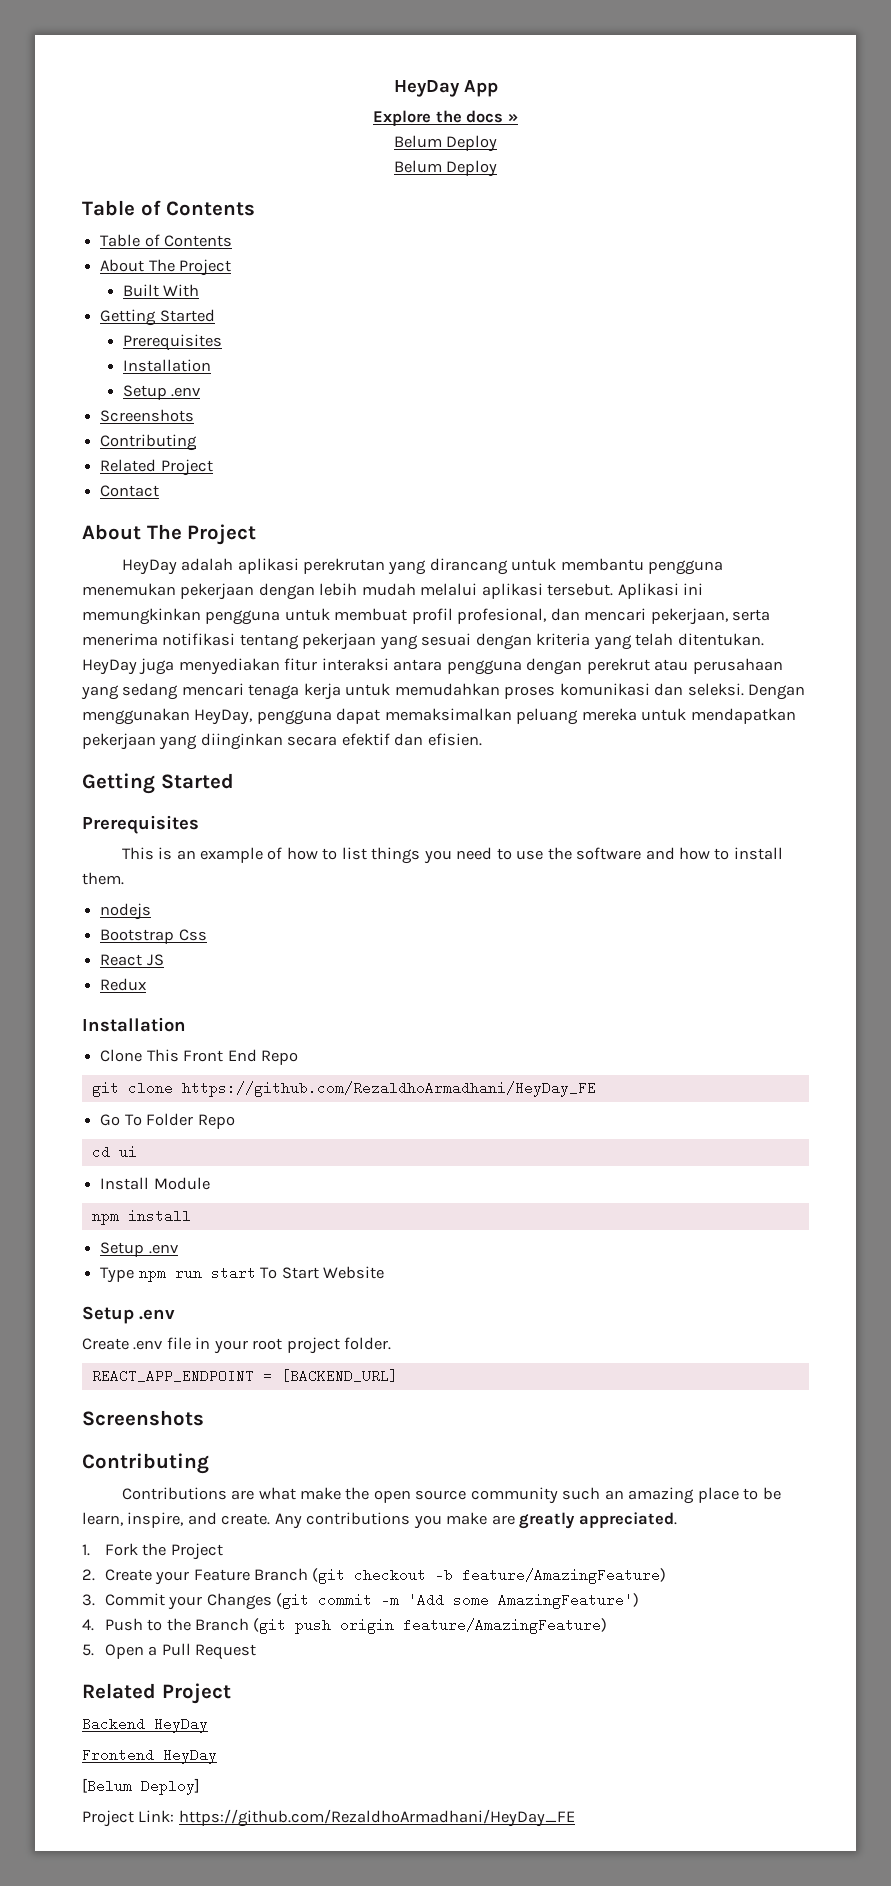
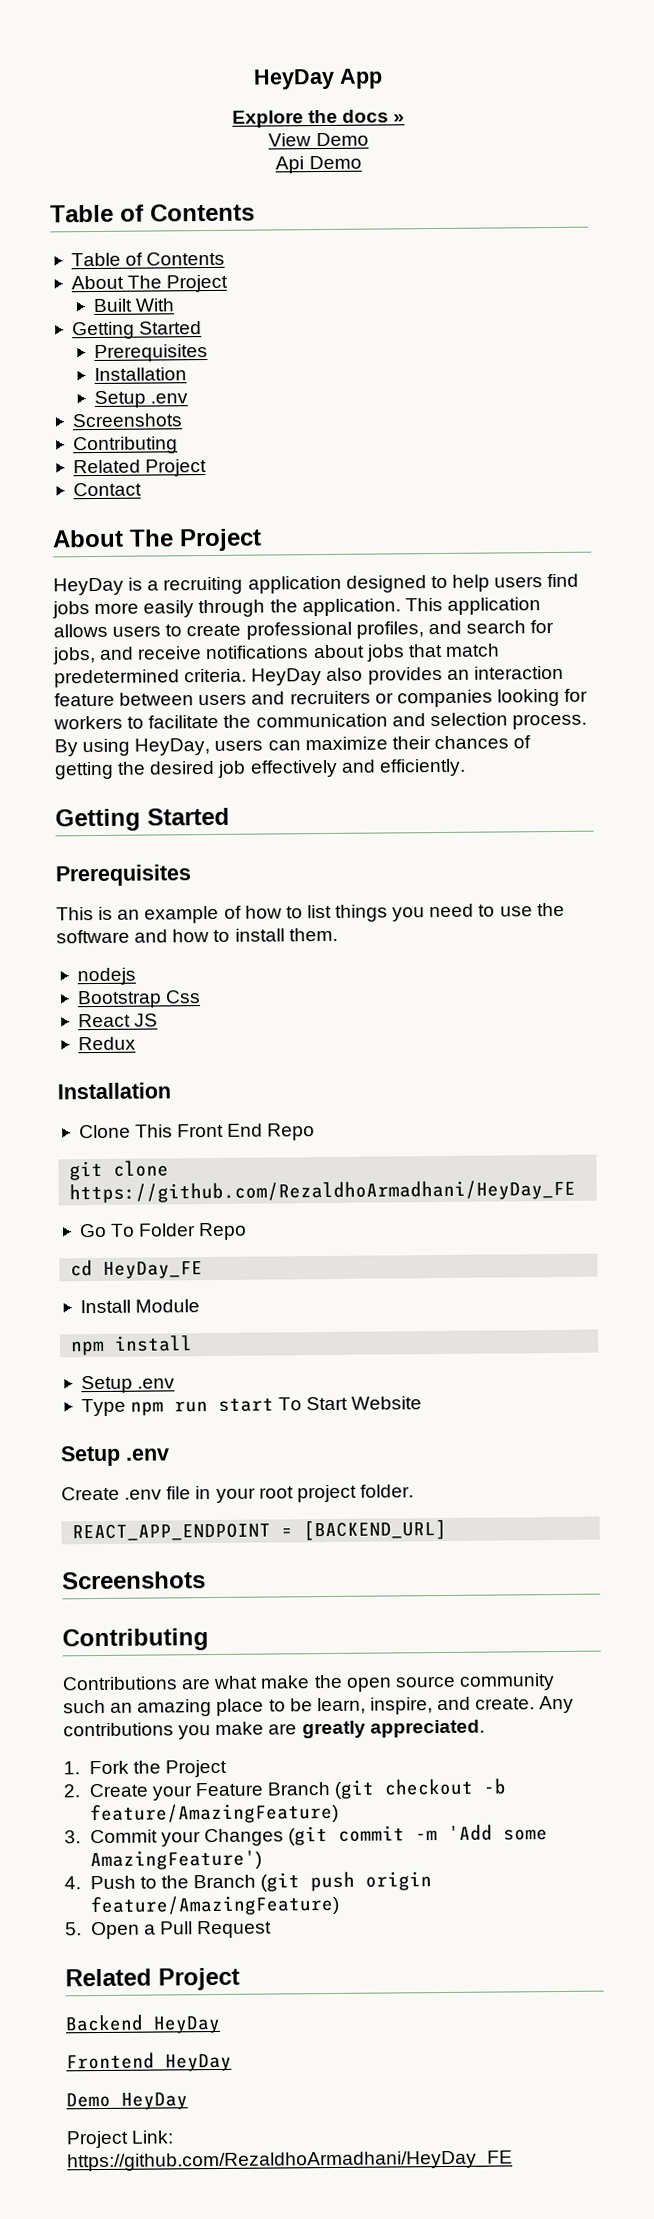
  Explore the docs »
- Belum Deploy
- Belum Deploy
+ View Demo
+ Api Demo
- HeyDay adalah aplikasi perekrutan yang dirancang untuk membantu pengguna menemukan pekerjaan dengan lebih mudah melalui aplikasi tersebut. Aplikasi ini memungkinkan pengguna untuk membuat profil profesional, dan mencari pekerjaan, serta menerima notifikasi tentang pekerjaan yang sesuai dengan kriteria yang telah ditentukan. HeyDay juga menyediakan fitur interaksi antara pengguna dengan perekrut atau perusahaan yang sedang mencari tenaga kerja untuk memudahkan proses komunikasi dan seleksi. Dengan menggunakan HeyDay, pengguna dapat memaksimalkan peluang mereka untuk mendapatkan pekerjaan yang diinginkan secara efektif dan efisien.
+ HeyDay is a recruiting application designed to help users find jobs more easily through the application. This application allows users to create professional profiles, and search for jobs, and receive notifications about jobs that match predetermined criteria. HeyDay also provides an interaction feature between users and recruiters or companies looking for workers to facilitate the communication and selection process. By using HeyDay, users can maximize their chances of getting the desired job effectively and efficiently.
- cd ui
+ cd HeyDay_FE
- [Belum Deploy]
+ Demo HeyDay

